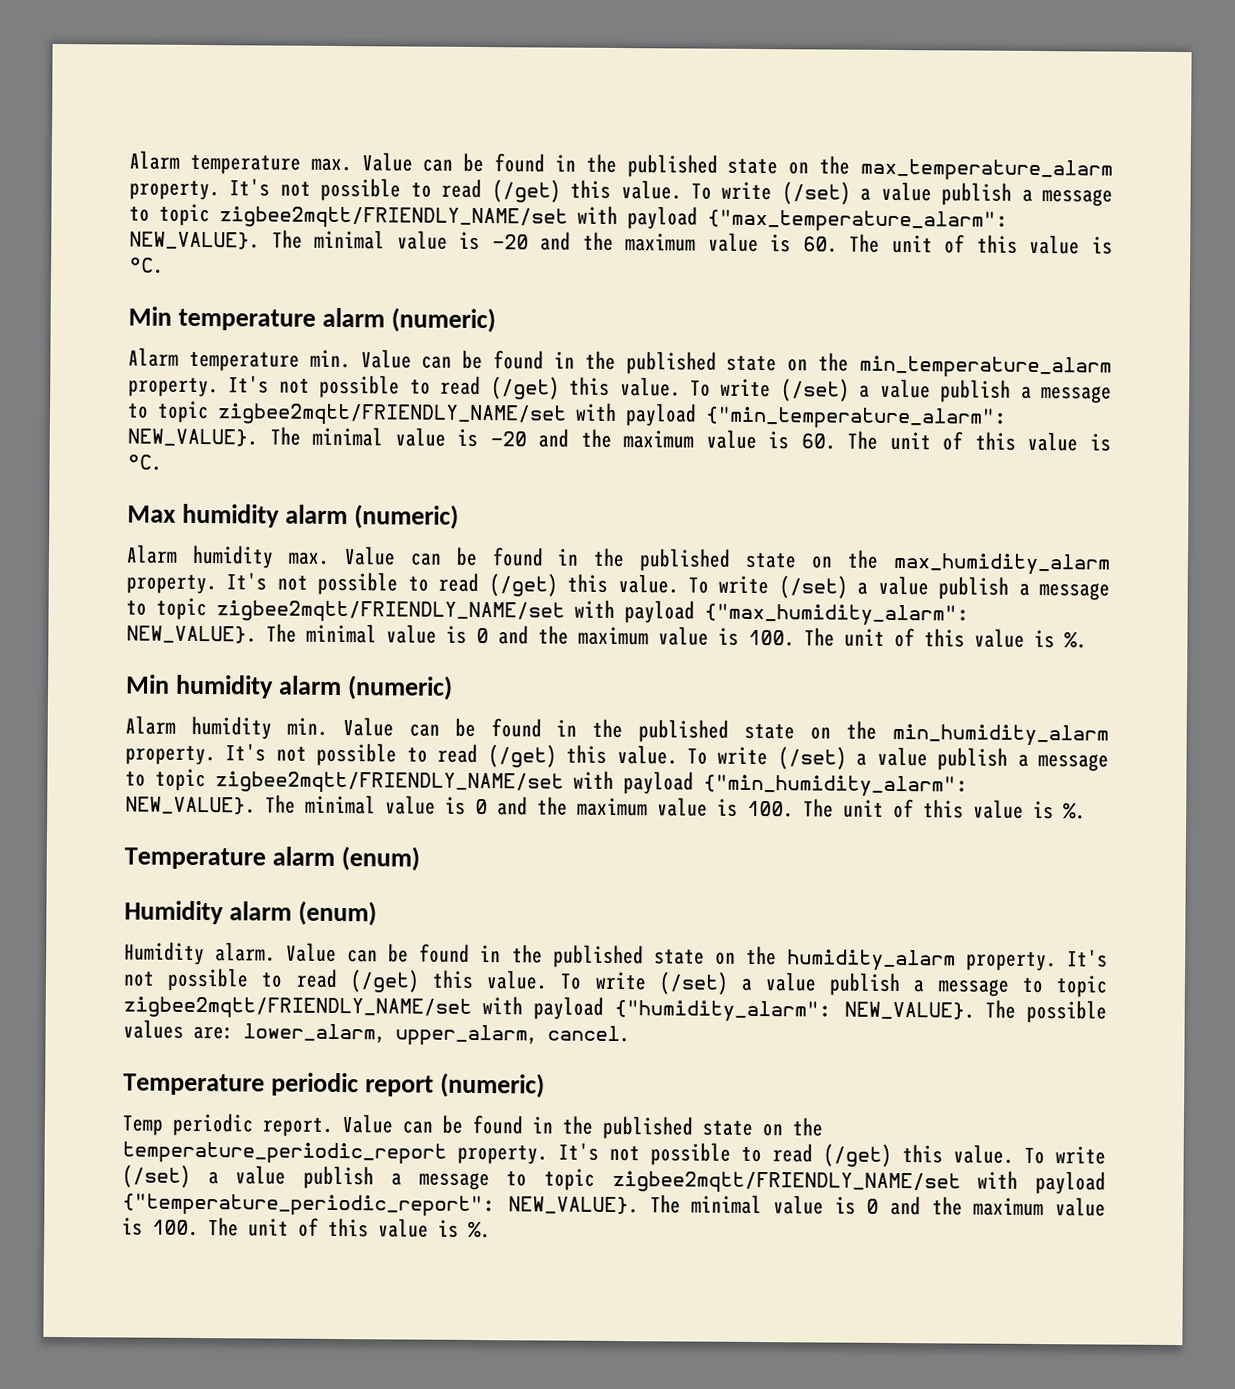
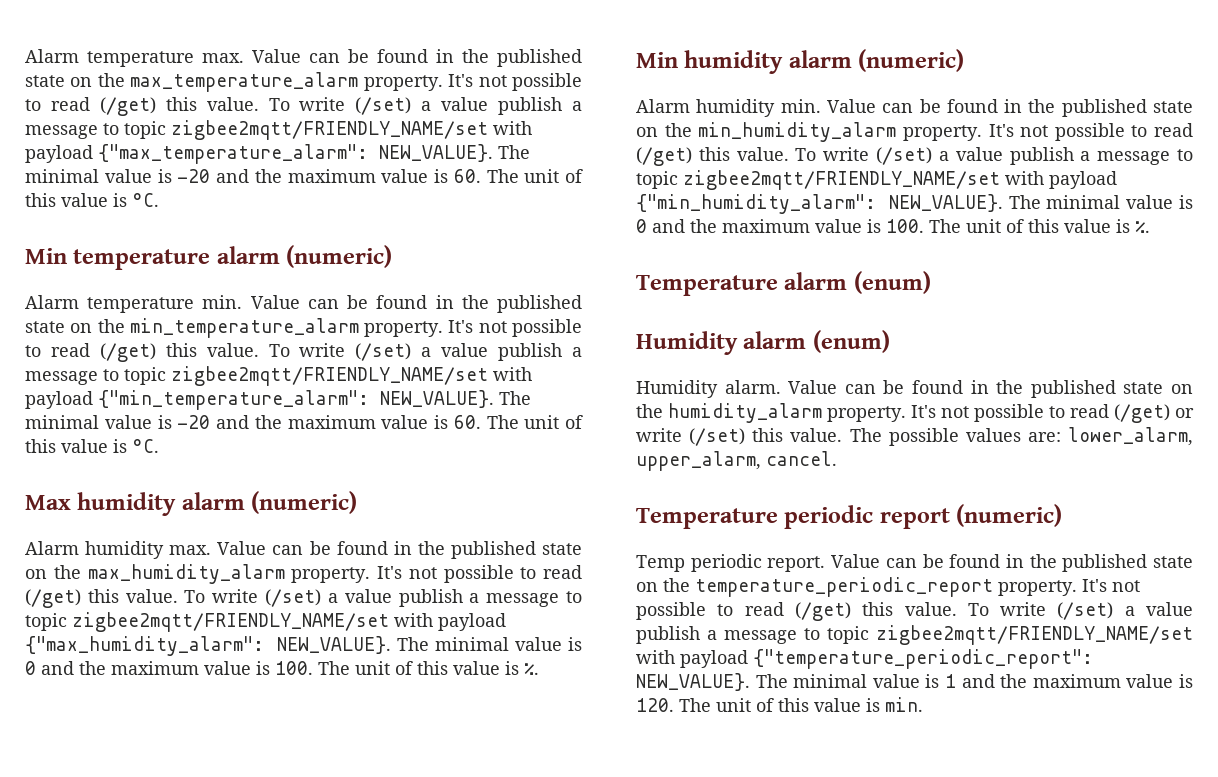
- It's not possible to read (/get) this value. To write (/set) a value publish a message to topic zigbee2mqtt/FRIENDLY_NAME/set with payload {"humidity_alarm": NEW_VALUE}.
+ It's not possible to read (/get) or write (/set) this value.
- To write (/set) a value publish a message to topic zigbee2mqtt/FRIENDLY_NAME/set with payload {"temperature_periodic_report": NEW_VALUE}. The minimal value is 0 and the maximum value is 100. The unit of this value is %.
+ To write (/set) a value publish a message to topic zigbee2mqtt/FRIENDLY_NAME/set with payload {"temperature_periodic_report": NEW_VALUE}. The minimal value is 1 and the maximum value is 120. The unit of this value is min.

